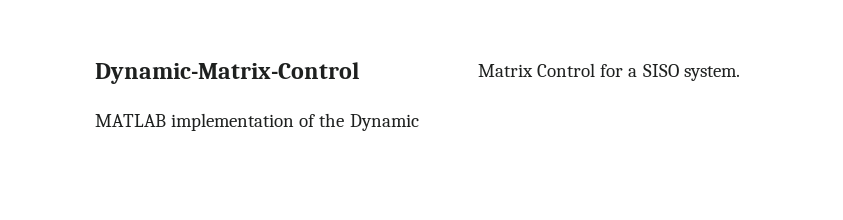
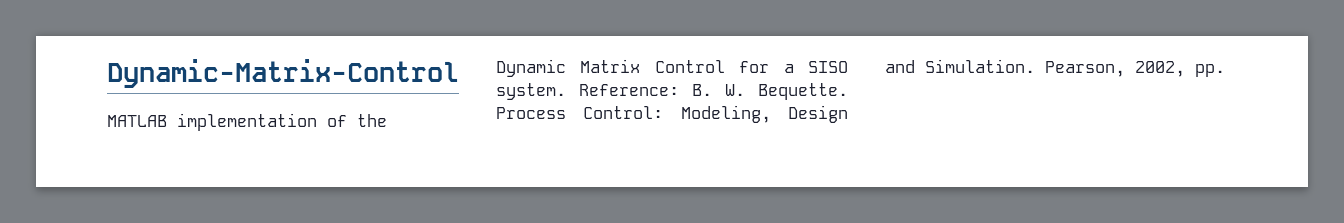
+ Reference: B. W. Bequette. Process Control: Modeling, Design and Simulation. Pearson, 2002, pp.

